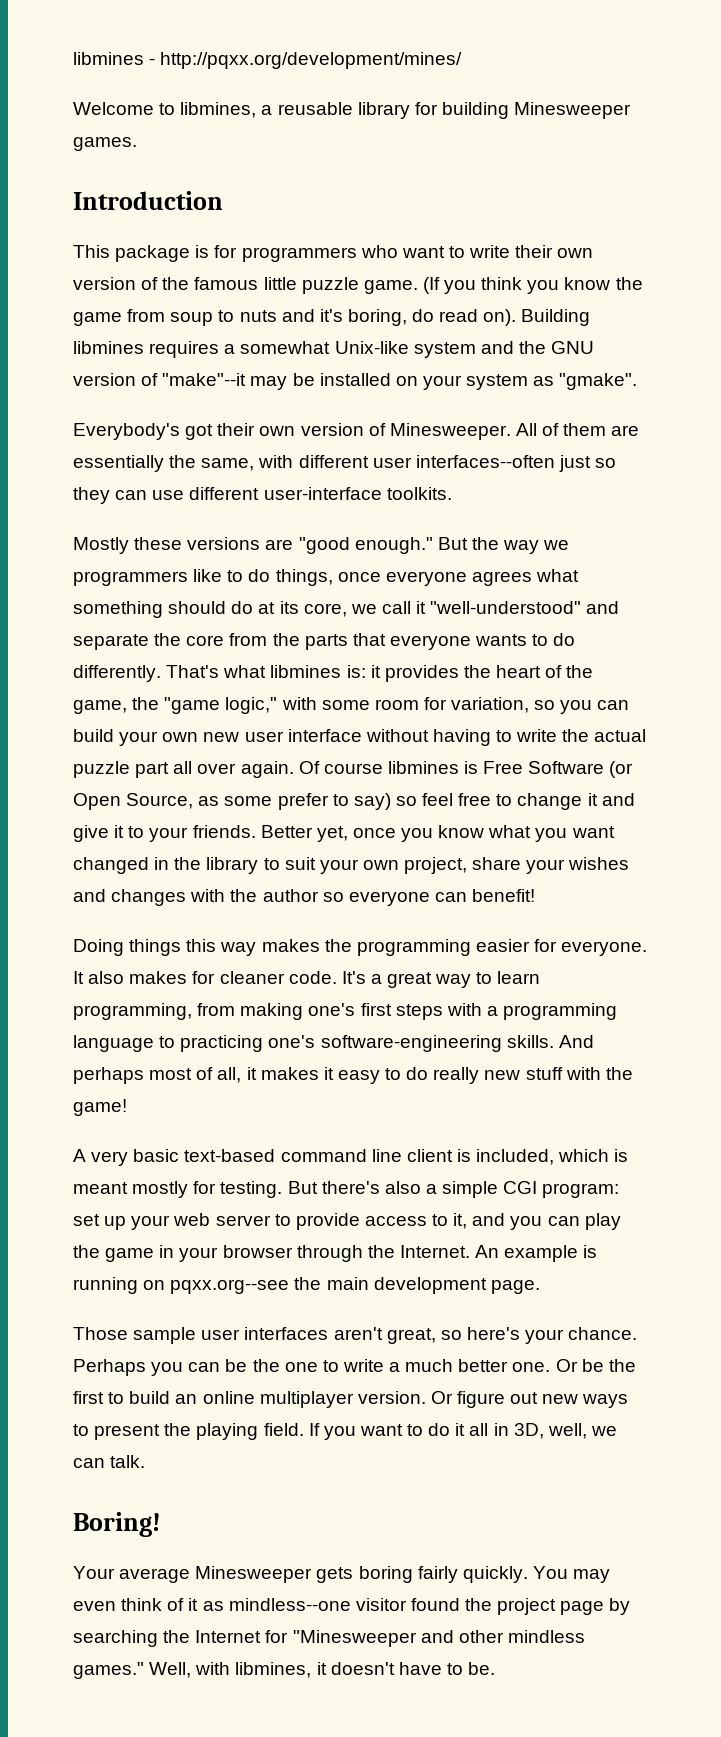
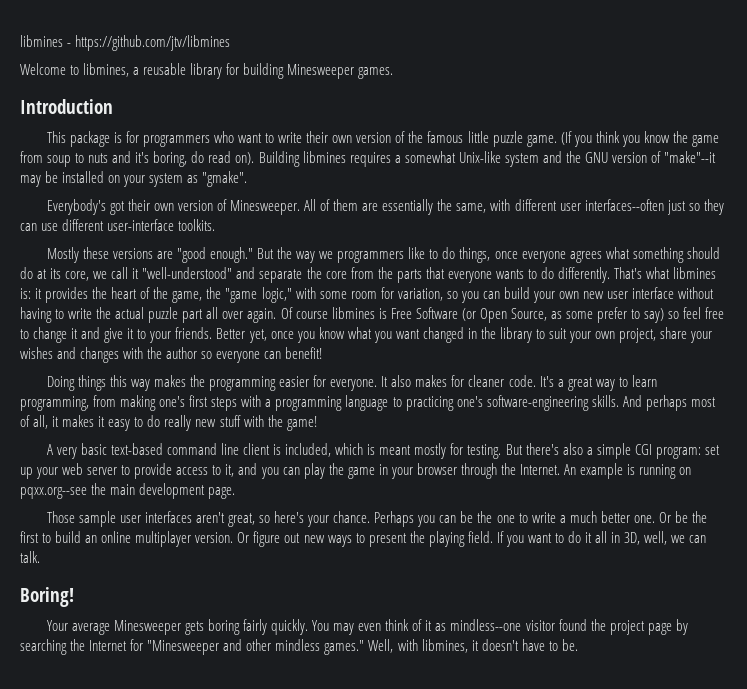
- libmines - http://pqxx.org/development/mines/
+ libmines - https://github.com/jtv/libmines

